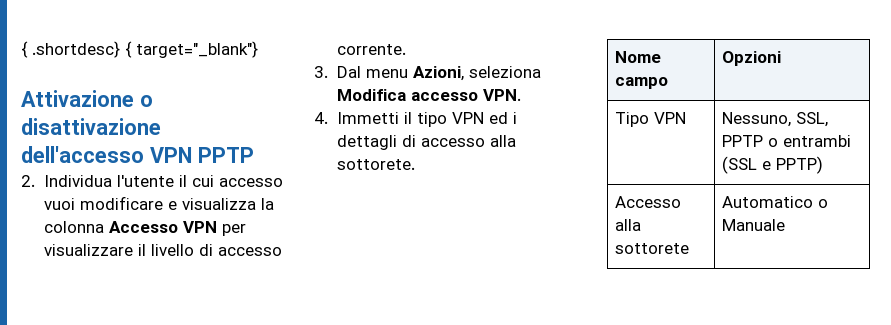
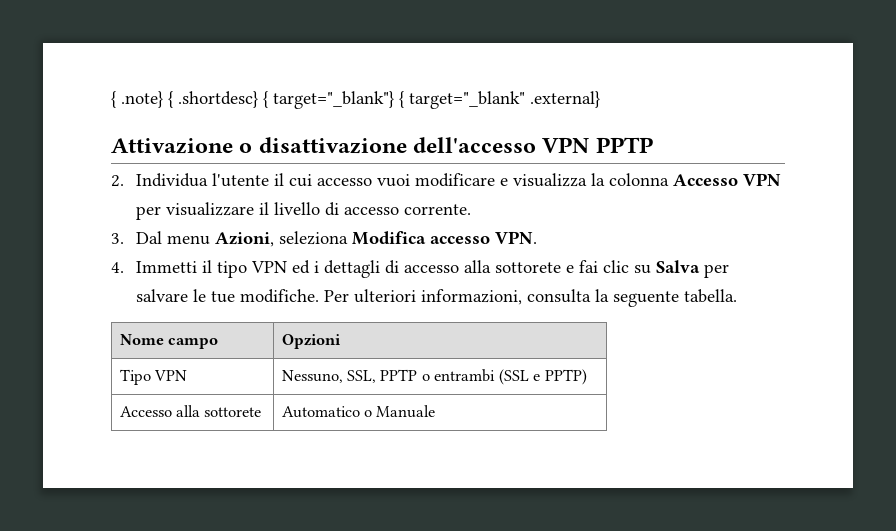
- { .shortdesc} { target="_blank"}
+ { .note} { .shortdesc} { target="_blank"} { target="_blank" .external}
- 4. Immetti il tipo VPN ed i dettagli di accesso alla sottorete.
+ 4. Immetti il tipo VPN ed i dettagli di accesso alla sottorete e fai clic su Salva per salvare le tue modifiche. Per ulteriori informazioni, consulta la seguente tabella.

